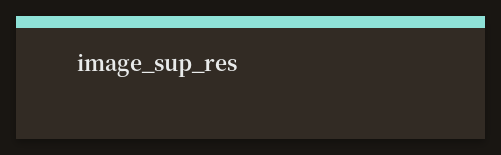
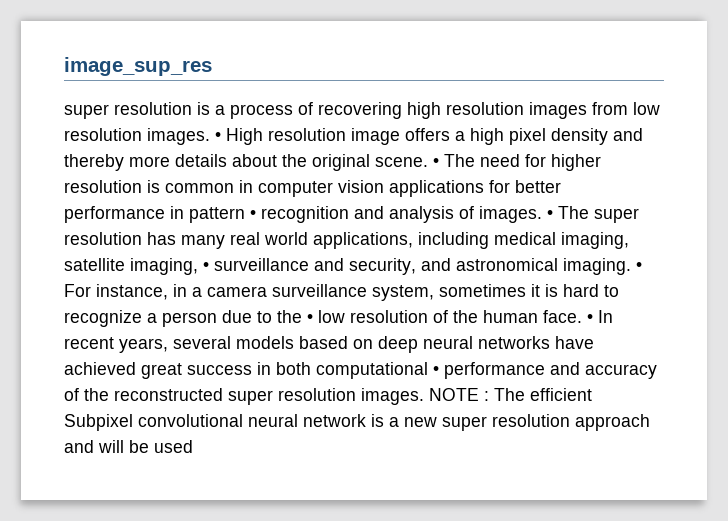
+ super resolution is a process of recovering high resolution images from low resolution images. • High resolution image offers a high pixel density and thereby more details about the original scene. • The need for higher resolution is common in computer vision applications for better performance in pattern • recognition and analysis of images. • The super resolution has many real world applications, including medical imaging, satellite imaging, • surveillance and security, and astronomical imaging. • For instance, in a camera surveillance system, sometimes it is hard to recognize a person due to the • low resolution of the human face. • In recent years, several models based on deep neural networks have achieved great success in both computational • performance and accuracy of the reconstructed super resolution images. NOTE : The efficient Subpixel convolutional neural network is a new super resolution approach and will be used

